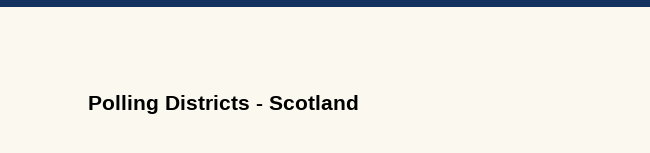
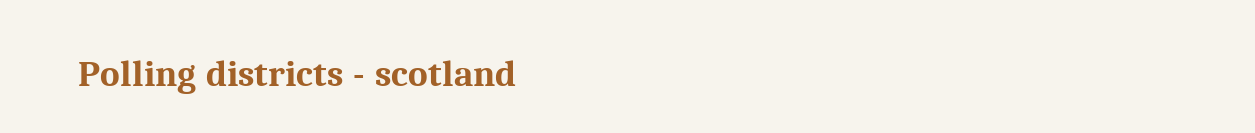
- Polling Districts - Scotland
+ Polling districts - scotland

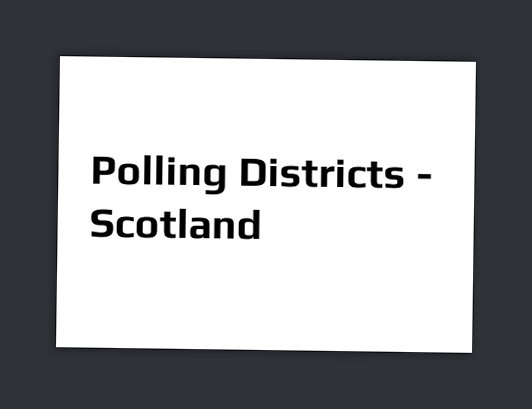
- Polling districts - scotland
+ Polling Districts - Scotland

